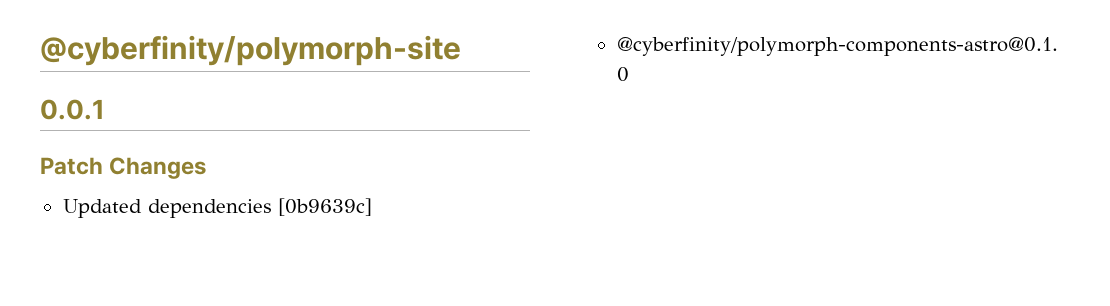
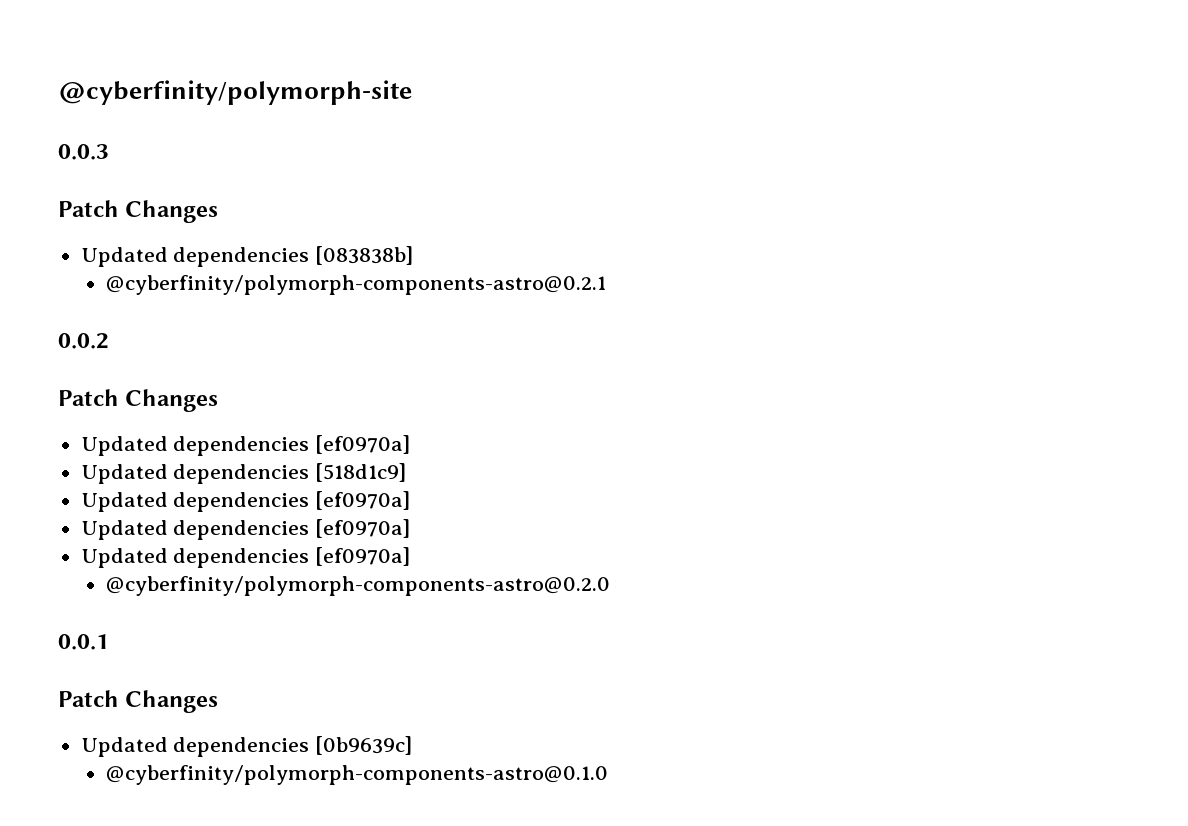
+ 0.0.3
+ Patch Changes
+ Updated dependencies [083838b]
+ @cyberfinity/polymorph-components-astro@0.2.1
+ 0.0.2
+ Patch Changes
+ Updated dependencies [ef0970a]
+ Updated dependencies [518d1c9]
+ Updated dependencies [ef0970a]
+ Updated dependencies [ef0970a]
+ Updated dependencies [ef0970a]
+ @cyberfinity/polymorph-components-astro@0.2.0

